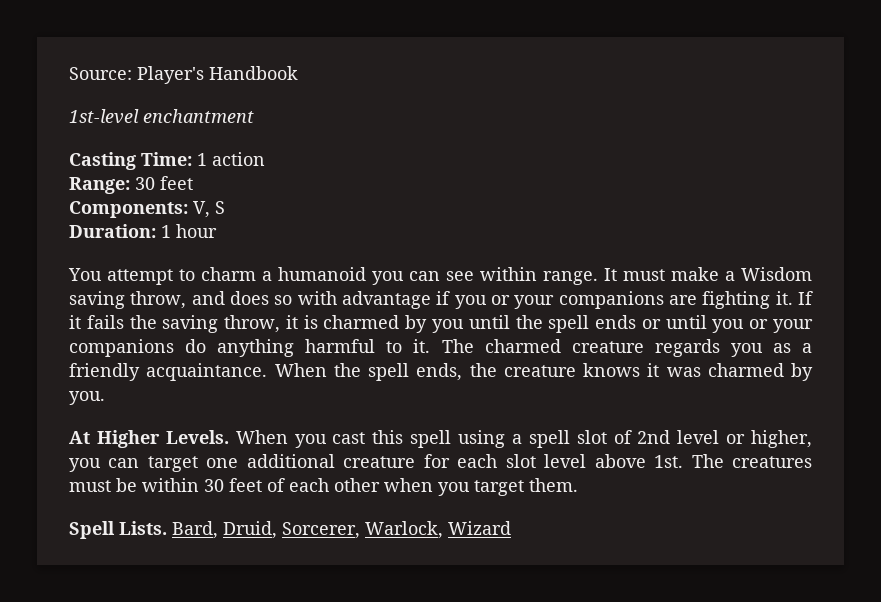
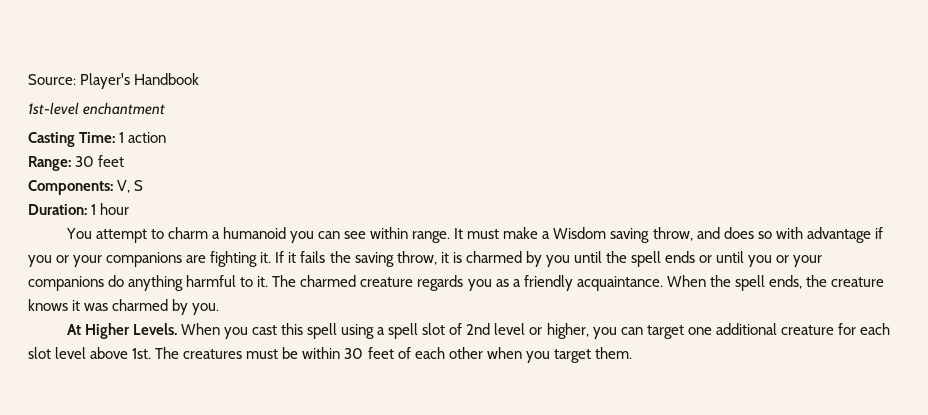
- Spell Lists. Bard, Druid, Sorcerer, Warlock, Wizard

